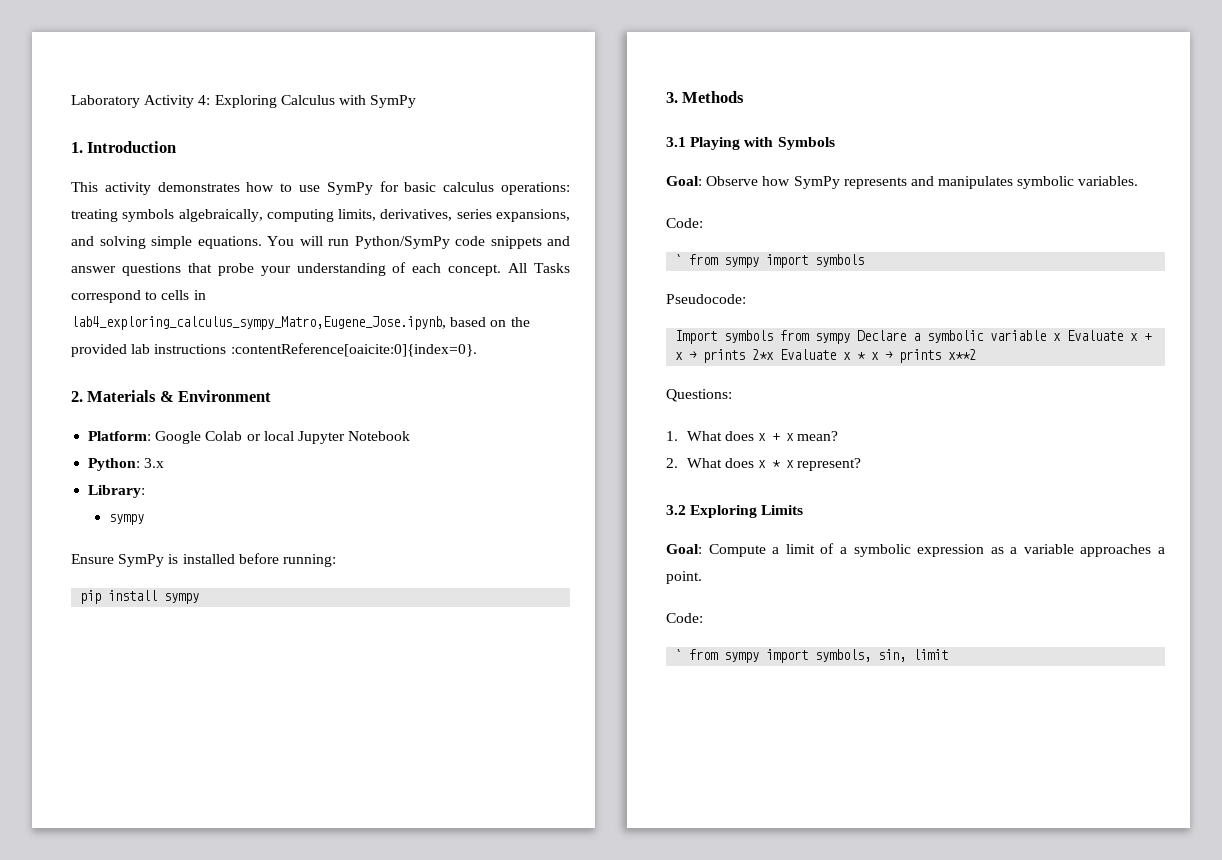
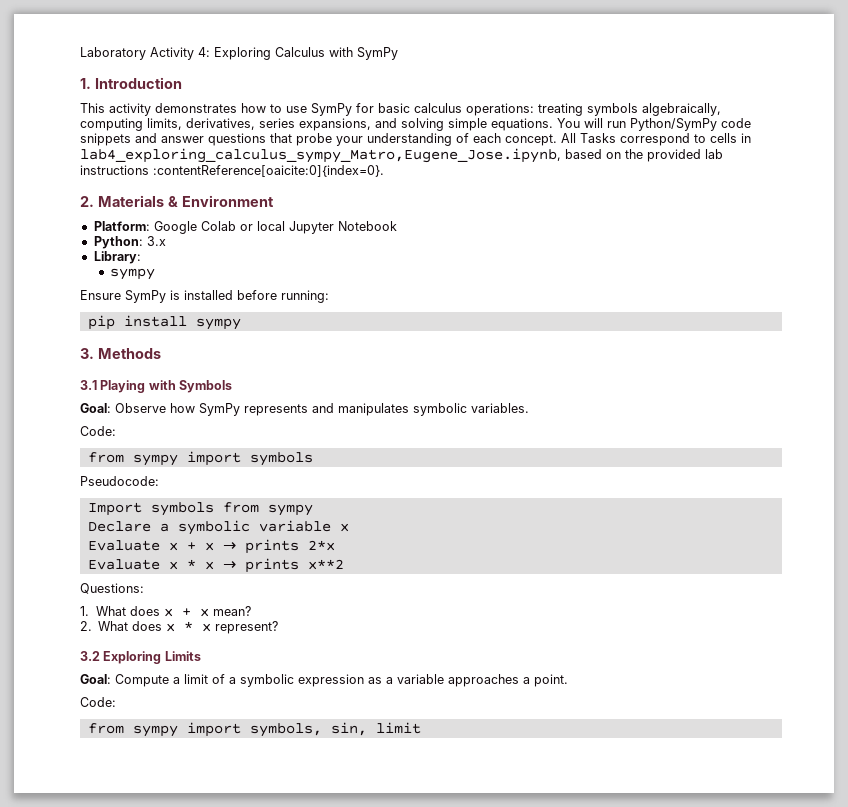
- ` from sympy import symbols
+ from sympy import symbols
- Import symbols from sympy Declare a symbolic variable x Evaluate x + x → prints 2*x Evaluate x * x → prints x**2
+ Import symbols from sympy
+ Declare a symbolic variable x
+ Evaluate x + x → prints 2*x
+ Evaluate x * x → prints x**2
- ` from sympy import symbols, sin, limit
+ from sympy import symbols, sin, limit

